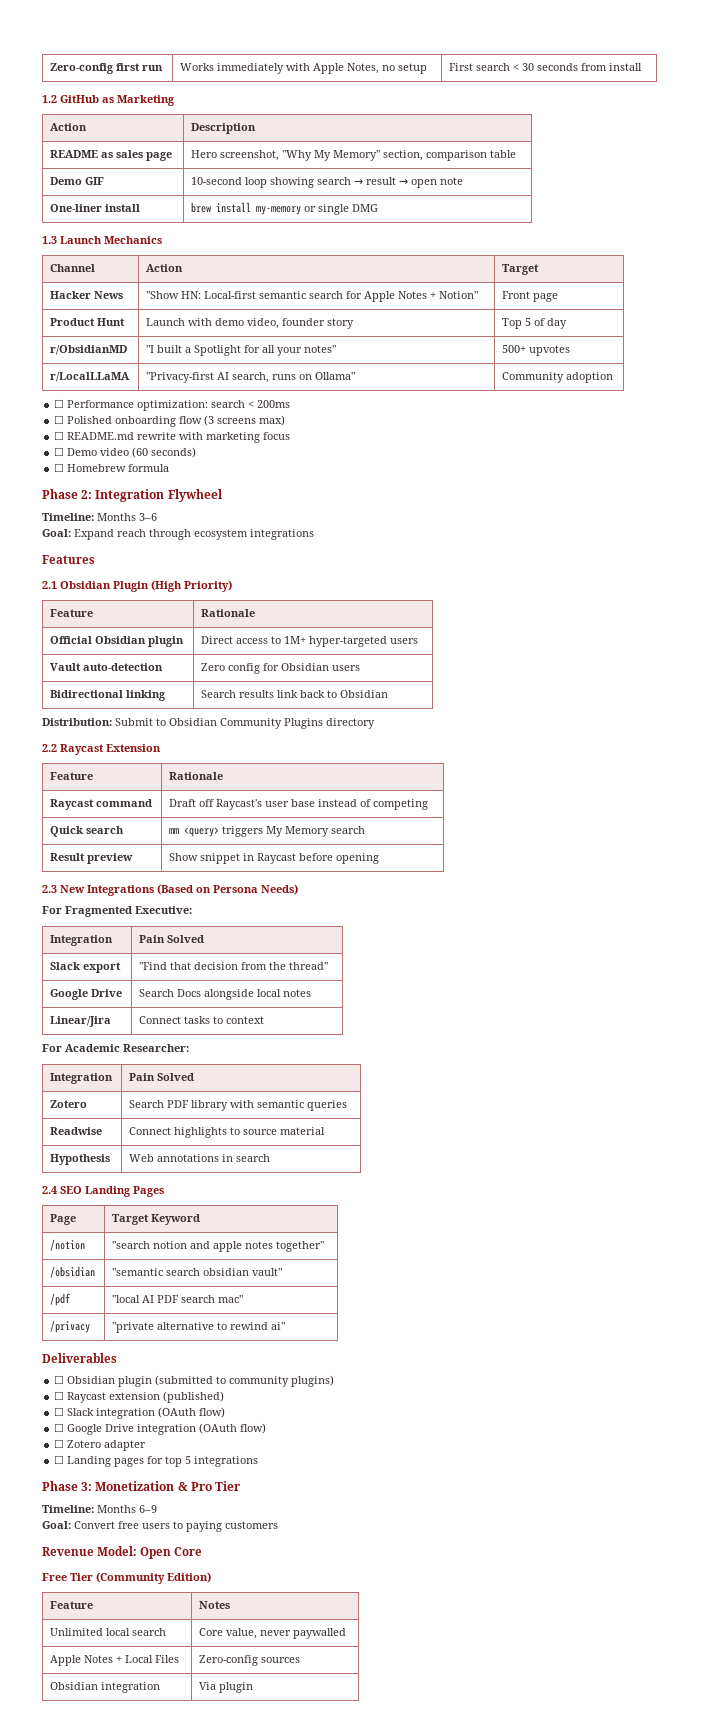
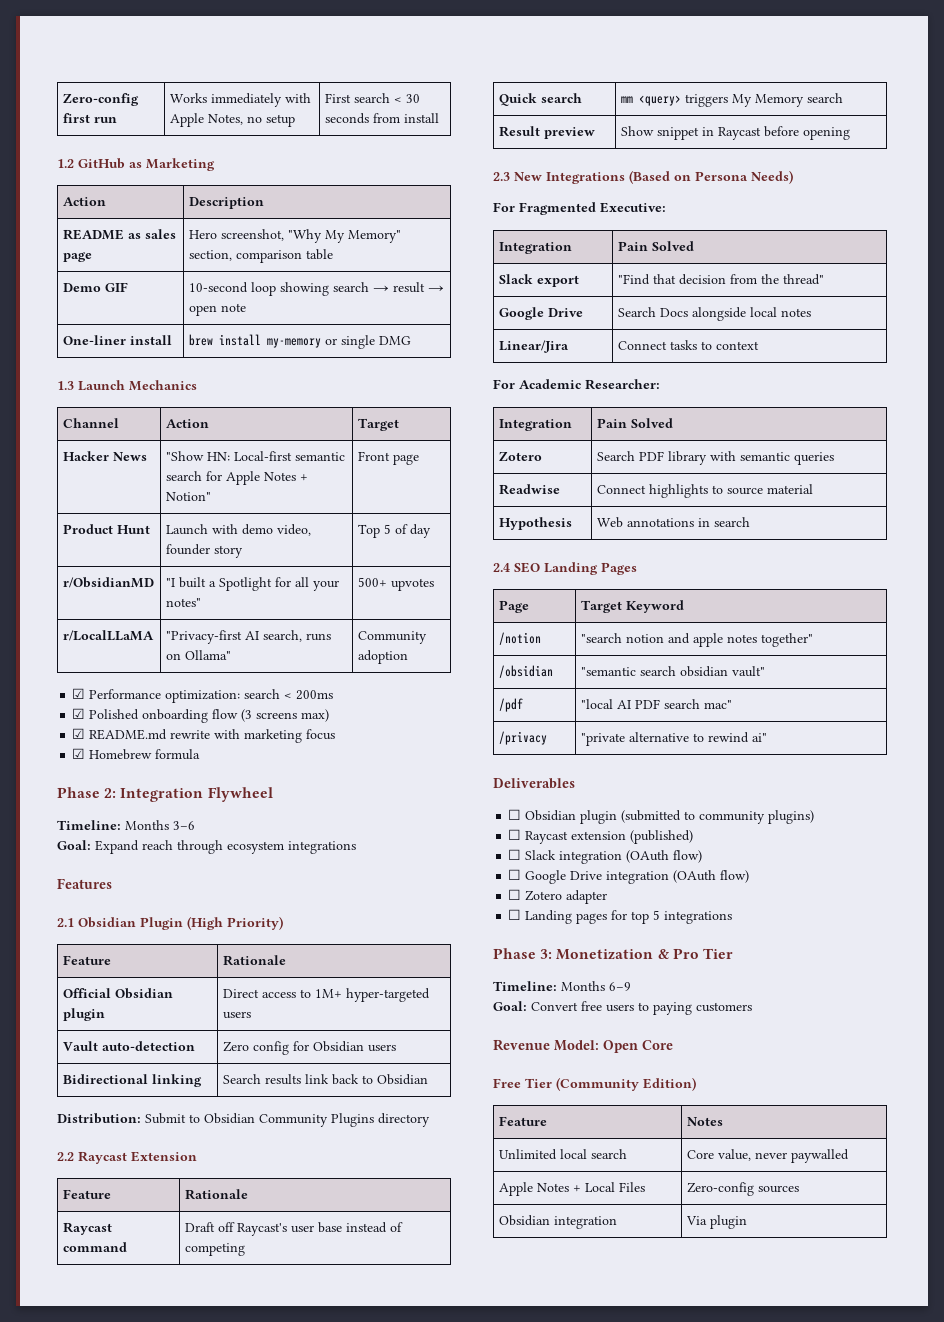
- ☐ Performance optimization: search < 200ms
+ ☑ Performance optimization: search < 200ms
- ☐ Polished onboarding flow (3 screens max)
+ ☑ Polished onboarding flow (3 screens max)
- ☐ README.md rewrite with marketing focus
+ ☑ README.md rewrite with marketing focus
- ☐ Demo video (60 seconds)
- ☐ Homebrew formula
+ ☑ Homebrew formula

